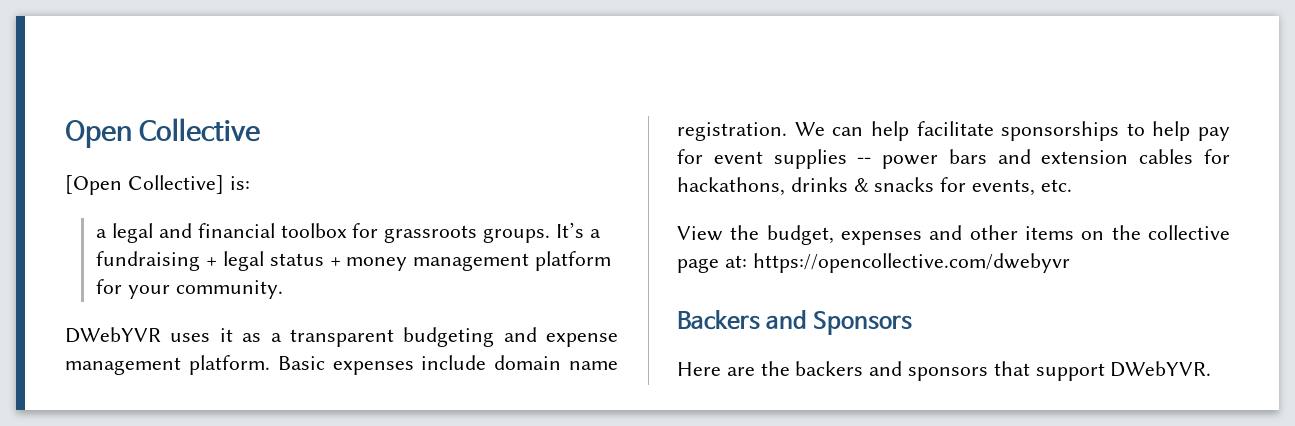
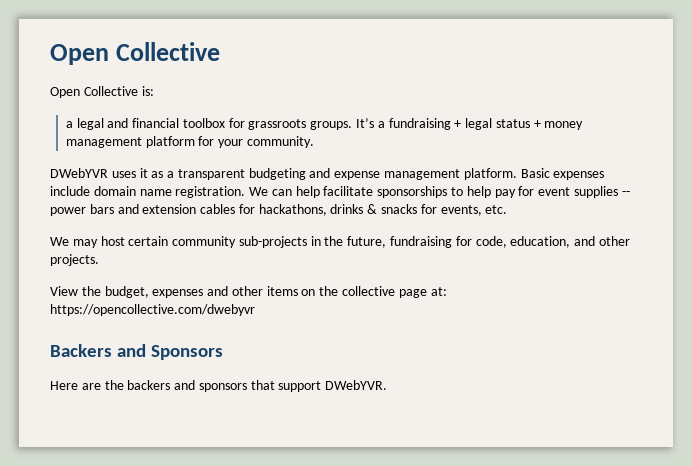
- [Open Collective] is:
+ Open Collective is:
+ We may host certain community sub-projects in the future, fundraising for code, education, and other projects.

